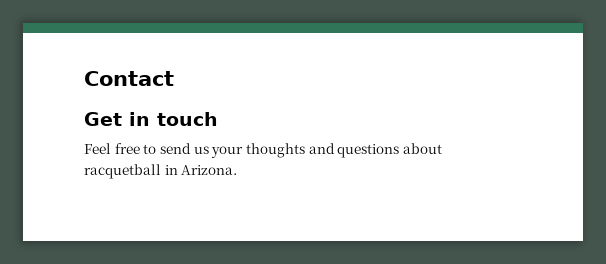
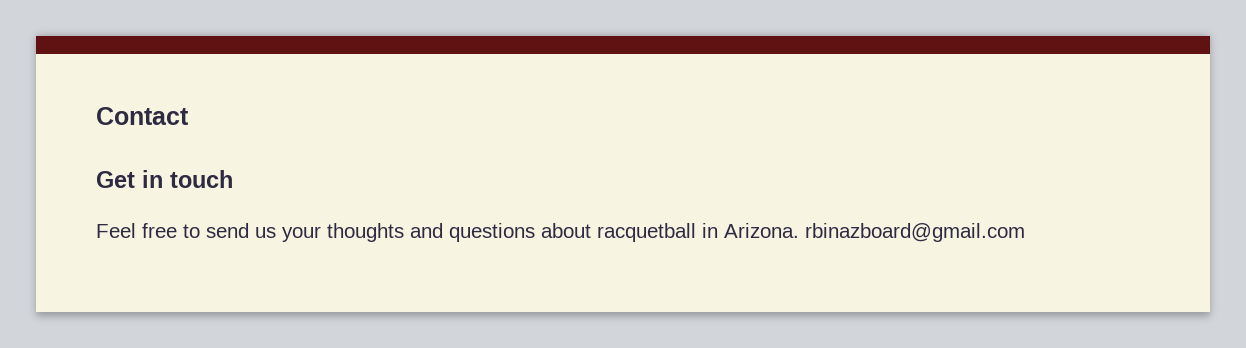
- Feel free to send us your thoughts and questions about racquetball in Arizona.
+ Feel free to send us your thoughts and questions about racquetball in Arizona. rbinazboard@gmail.com

